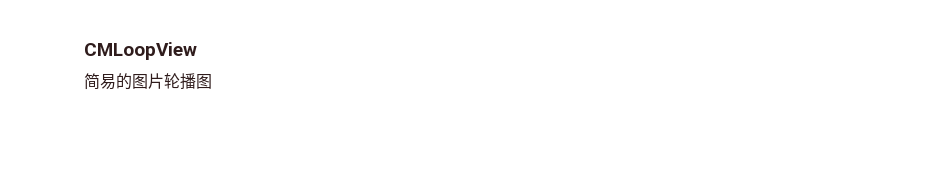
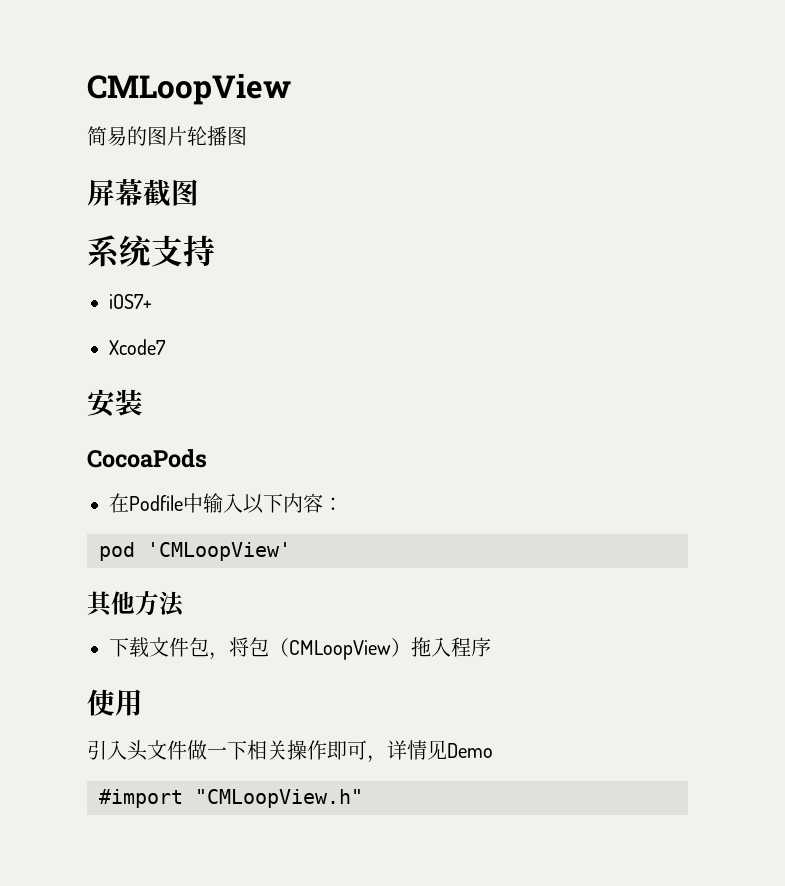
+ 屏幕截图
+ 系统支持
+ iOS7+
+ Xcode7
+ 安装
+ CocoaPods
+ 在Podfile中输入以下内容：
+ pod 'CMLoopView'
+ 其他方法
+ 下载文件包，将包（CMLoopView）拖入程序
+ 使用
+ 引入头文件做一下相关操作即可，详情见Demo
+ #import "CMLoopView.h"

